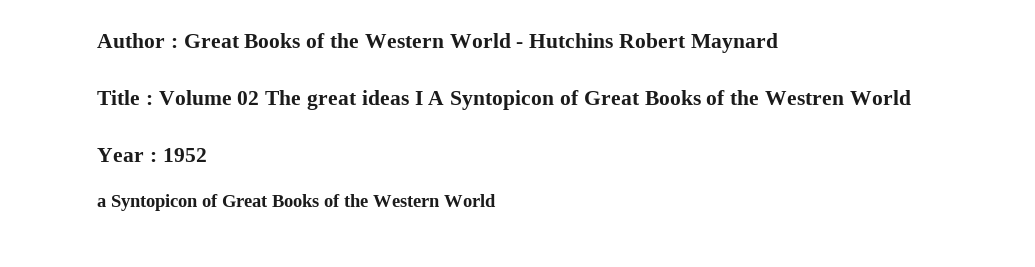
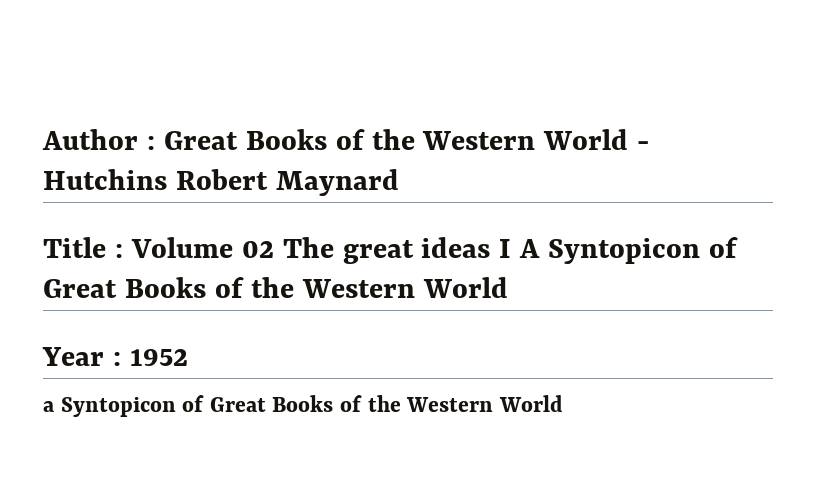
- Title : Volume 02 The great ideas I A Syntopicon of Great Books of the Westren World
+ Title : Volume 02 The great ideas I A Syntopicon of Great Books of the Western World

